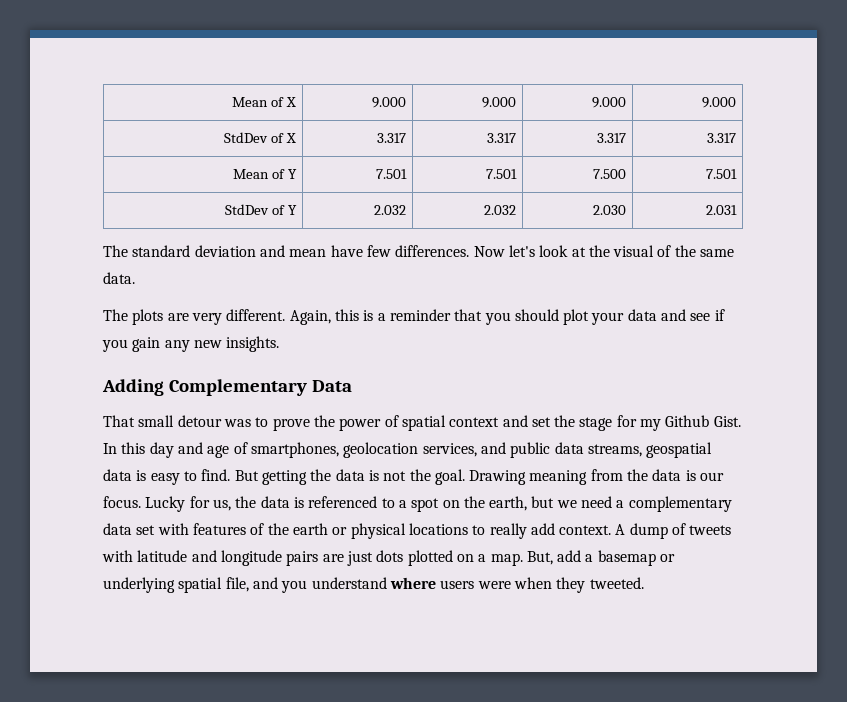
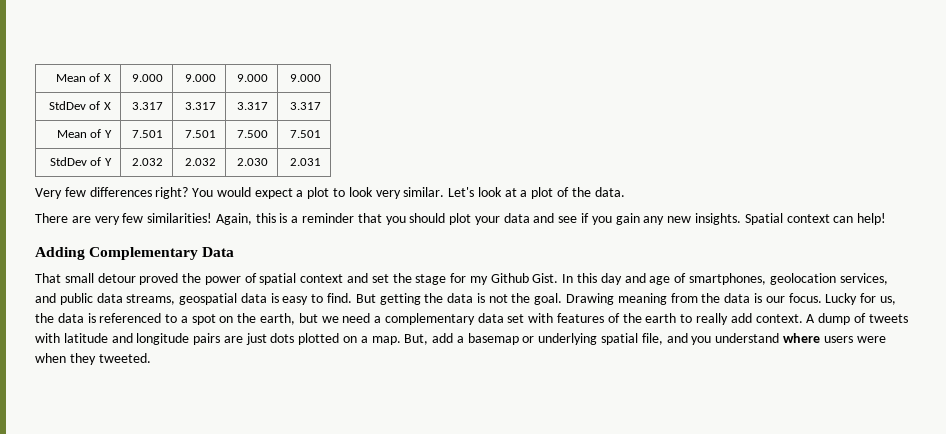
- The standard deviation and mean have few differences. Now let's look at the visual of the same data.
+ Very few differences right? You would expect a plot to look very similar. Let's look at a plot of the data.
- The plots are very different.
+ There are very few similarities!
+ Spatial context can help!
- That small detour was to prove the power of spatial context and set the stage for my Github Gist.
+ That small detour proved the power of spatial context and set the stage for my Github Gist.
- Lucky for us, the data is referenced to a spot on the earth, but we need a complementary data set with features of the earth or physical locations to really add context.
+ Lucky for us, the data is referenced to a spot on the earth, but we need a complementary data set with features of the earth to really add context.

